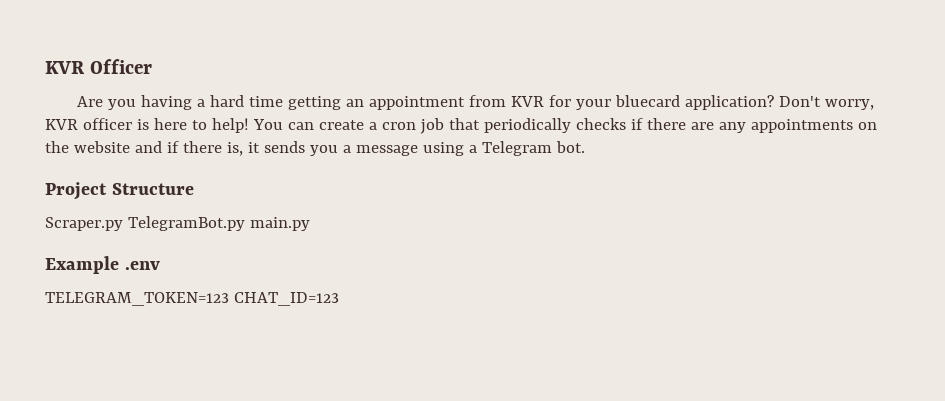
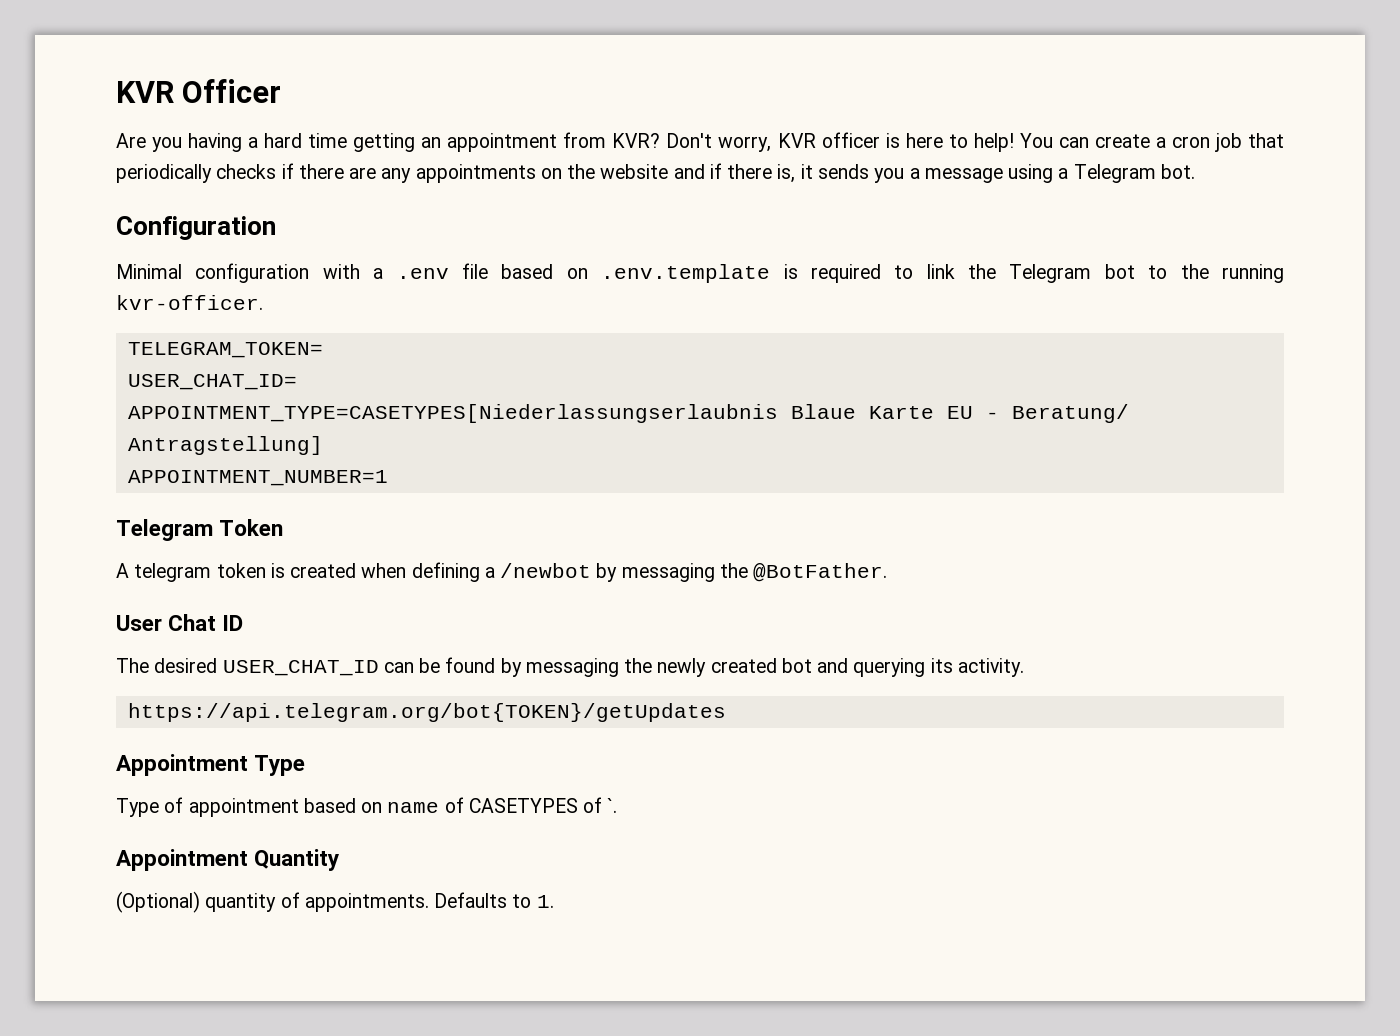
- Are you having a hard time getting an appointment from KVR for your bluecard application?
+ Are you having a hard time getting an appointment from KVR?
- Project Structure
- Scraper.py TelegramBot.py main.py
- Example .env
- TELEGRAM_TOKEN=123 CHAT_ID=123
+ Configuration
+ Minimal configuration with a .env file based on .env.template is required to link the Telegram bot to the running kvr-officer.
+ TELEGRAM_TOKEN=
+ USER_CHAT_ID=
+ APPOINTMENT_TYPE=CASETYPES[Niederlassungserlaubnis Blaue Karte EU - Beratung/ Antragstellung]
+ APPOINTMENT_NUMBER=1
+ Telegram Token
+ A telegram token is created when defining a /newbot by messaging the @BotFather.
+ User Chat ID
+ The desired USER_CHAT_ID can be found by messaging the newly created bot and querying its activity.
+ https://api.telegram.org/bot{TOKEN}/getUpdates
+ Appointment Type
+ Type of appointment based on name of CASETYPES of `.
+ Appointment Quantity
+ (Optional) quantity of appointments. Defaults to 1.

